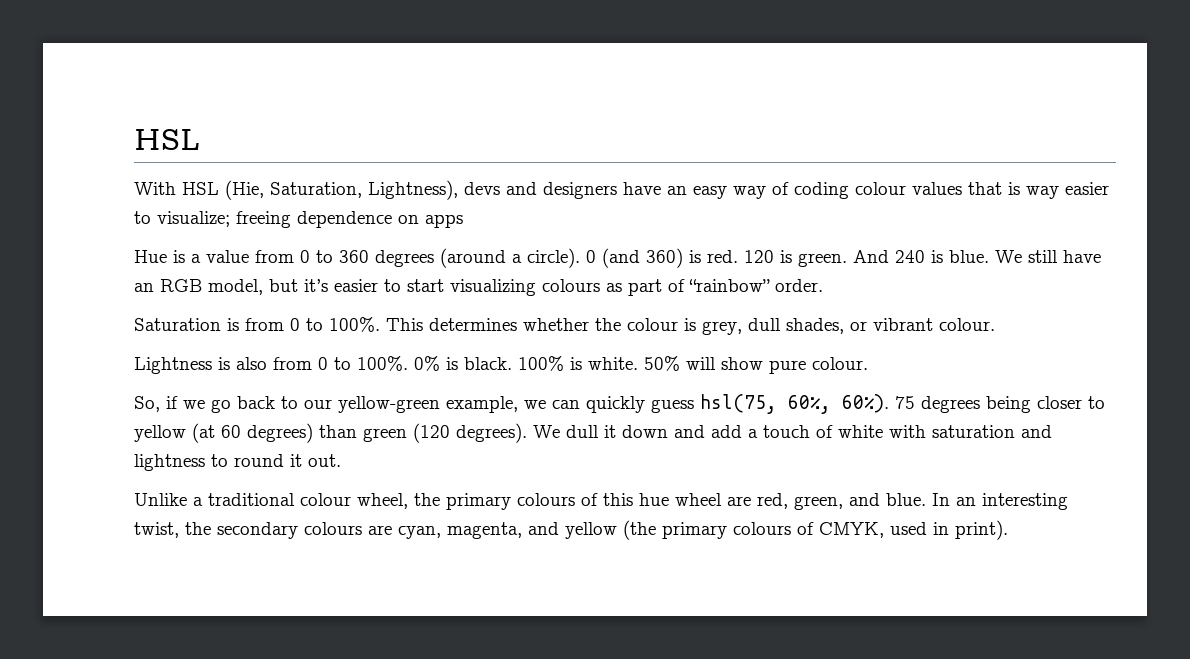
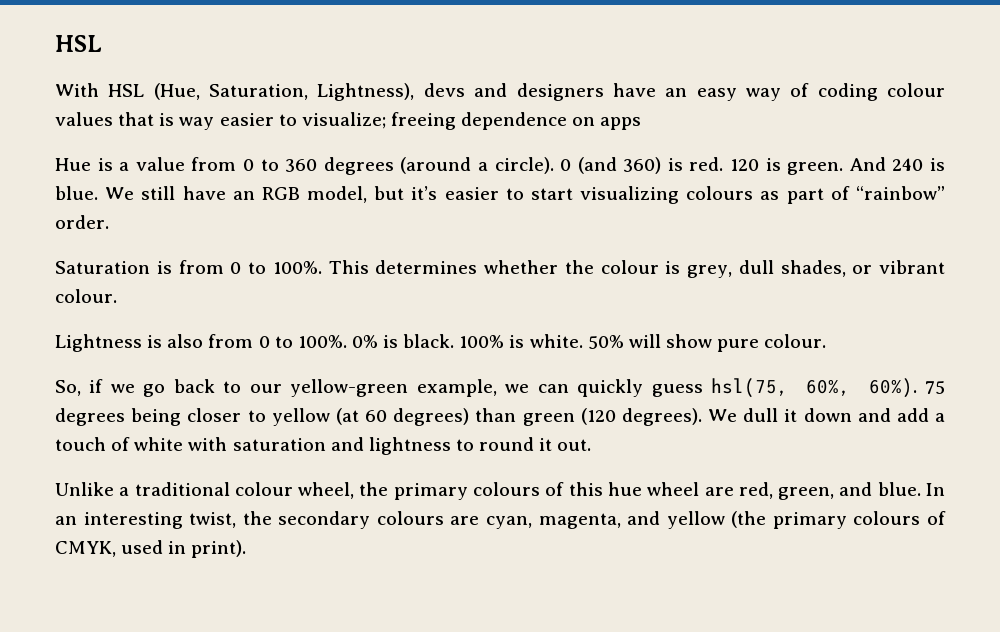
- With HSL (Hie, Saturation, Lightness), devs and designers have an easy way of coding colour values that is way easier to visualize; freeing dependence on apps
+ With HSL (Hue, Saturation, Lightness), devs and designers have an easy way of coding colour values that is way easier to visualize; freeing dependence on apps

